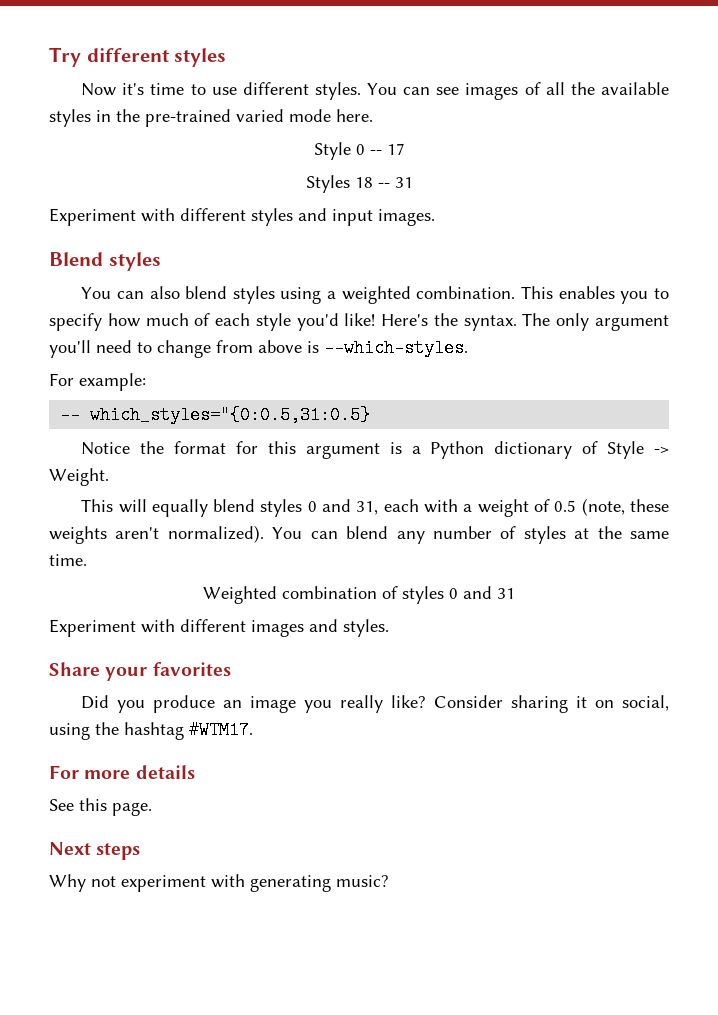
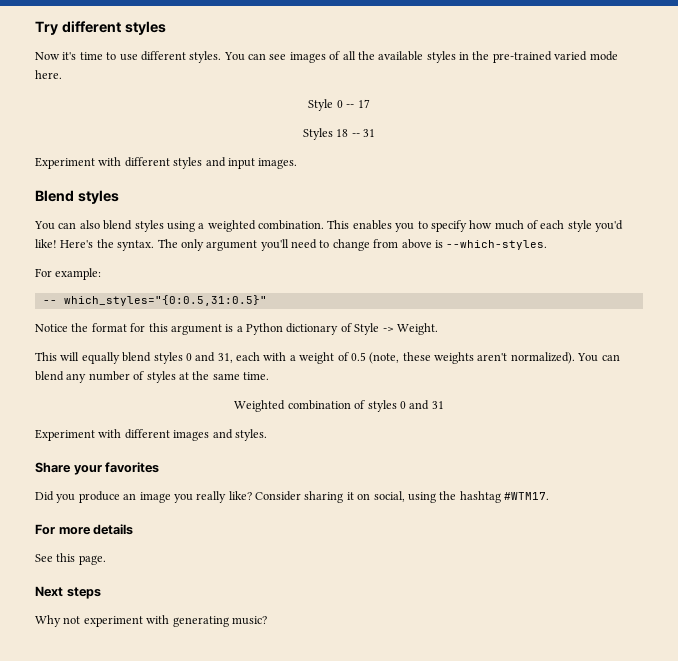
- -- which_styles="{0:0.5,31:0.5}
+ -- which_styles="{0:0.5,31:0.5}"

